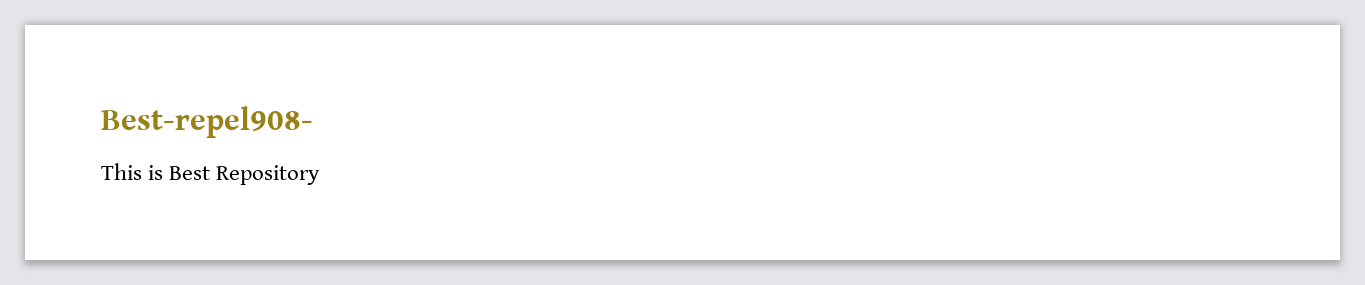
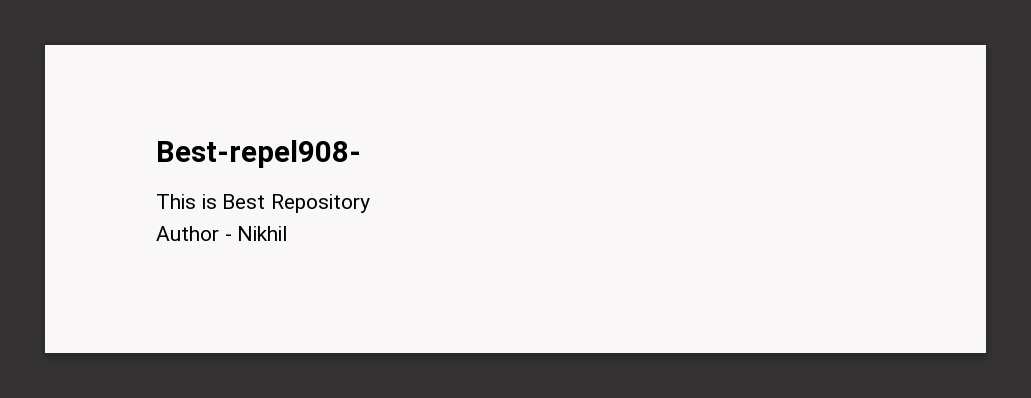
+ Author - Nikhil

